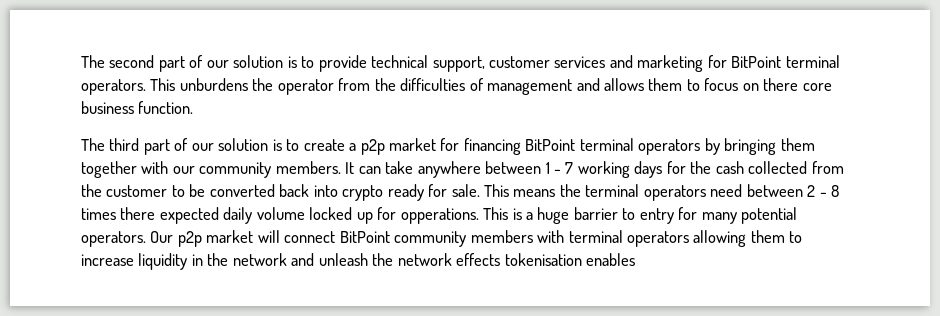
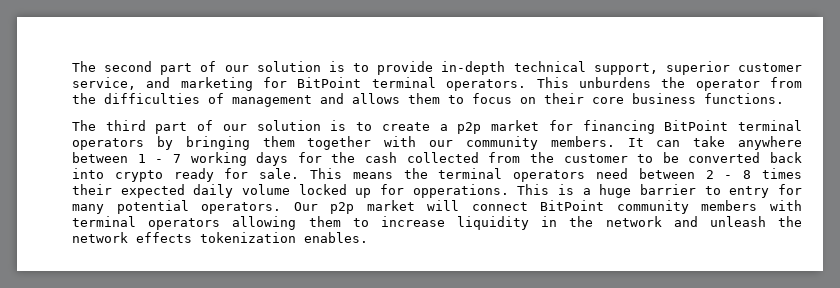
- The second part of our solution is to provide technical support, customer services and marketing for BitPoint terminal operators.
+ The second part of our solution is to provide in-depth technical support, superior customer service, and marketing for BitPoint terminal operators.
- This unburdens the operator from the difficulties of management and allows them to focus on there core business function.
+ This unburdens the operator from the difficulties of management and allows them to focus on their core business functions.
- This means the terminal operators need between 2 - 8 times there expected daily volume locked up for opperations.
+ This means the terminal operators need between 2 - 8 times their expected daily volume locked up for opperations.
- Our p2p market will connect BitPoint community members with terminal operators allowing them to increase liquidity in the network and unleash the network effects tokenisation enables
+ Our p2p market will connect BitPoint community members with terminal operators allowing them to increase liquidity in the network and unleash the network effects tokenization enables.

